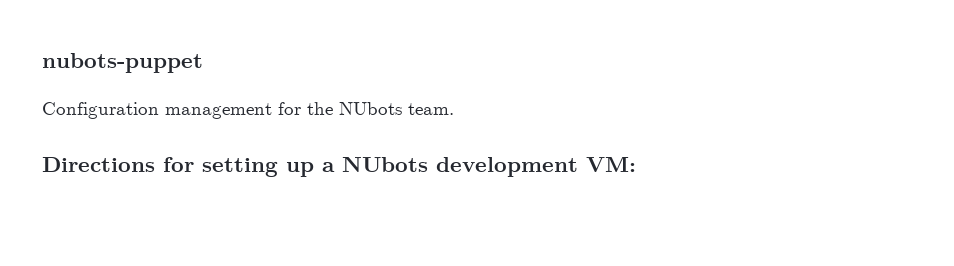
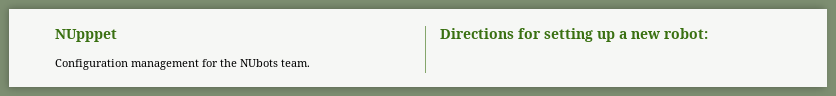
- nubots-puppet
+ NUpppet
- Directions for setting up a NUbots development VM:
+ Directions for setting up a new robot:

